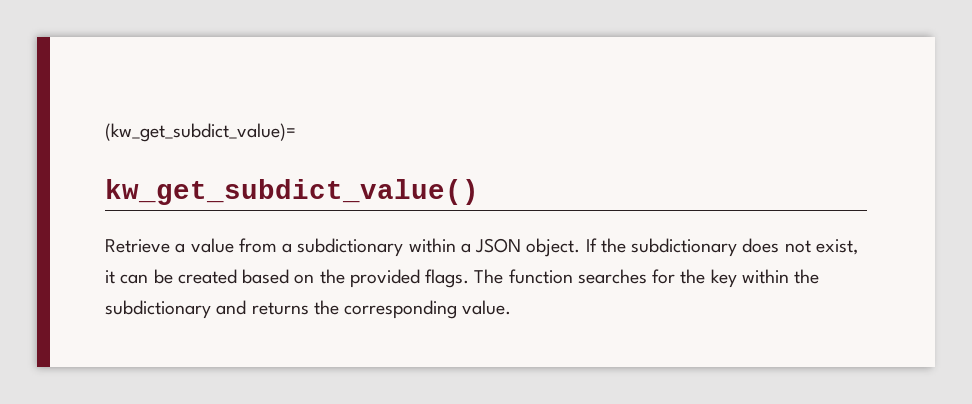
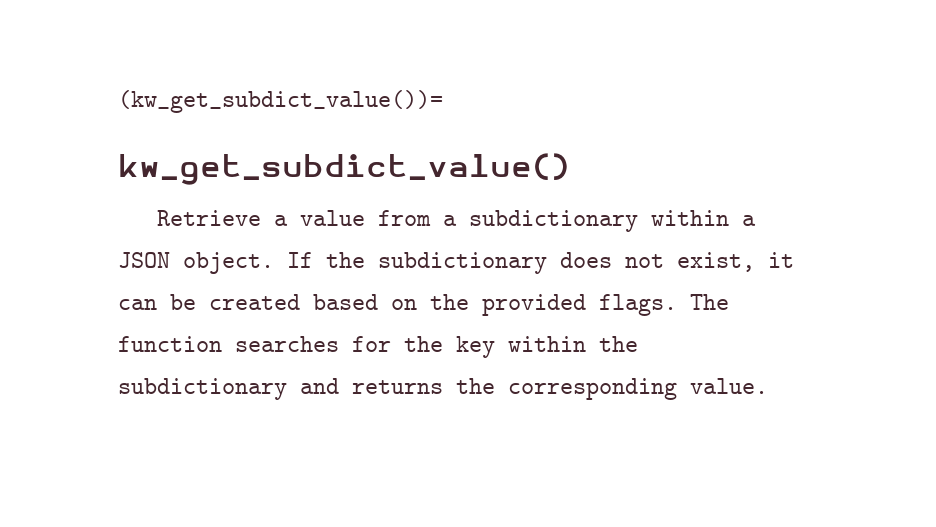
- (kw_get_subdict_value)=
+ (kw_get_subdict_value())=

